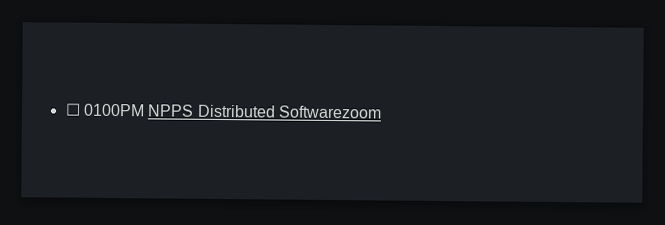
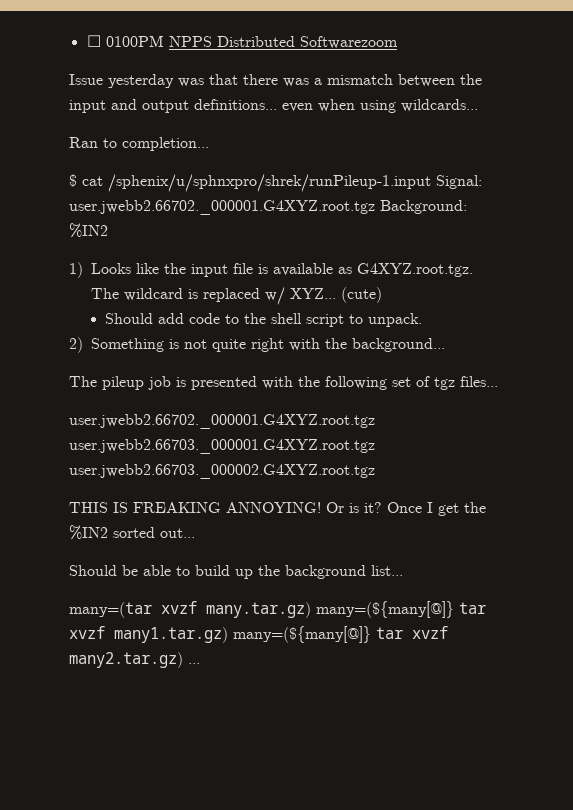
+ Issue yesterday was that there was a mismatch between the input and output definitions... even when using wildcards...
+ Ran to completion...
+ $ cat /sphenix/u/sphnxpro/shrek/runPileup-1.input Signal: user.jwebb2.66702._000001.G4XYZ.root.tgz Background: %IN2
+ 1) Looks like the input file is available as G4XYZ.root.tgz. The wildcard is replaced w/ XYZ... (cute)
+ Should add code to the shell script to unpack.
+ 2) Something is not quite right with the background...
+ The pileup job is presented with the following set of tgz files...
+ user.jwebb2.66702._000001.G4XYZ.root.tgz user.jwebb2.66703._000001.G4XYZ.root.tgz user.jwebb2.66703._000002.G4XYZ.root.tgz
+ THIS IS FREAKING ANNOYING! Or is it? Once I get the %IN2 sorted out...
+ Should be able to build up the background list...
+ many=(tar xvzf many.tar.gz) many=(${many[@]} tar xvzf many1.tar.gz) many=(${many[@]} tar xvzf many2.tar.gz) ...

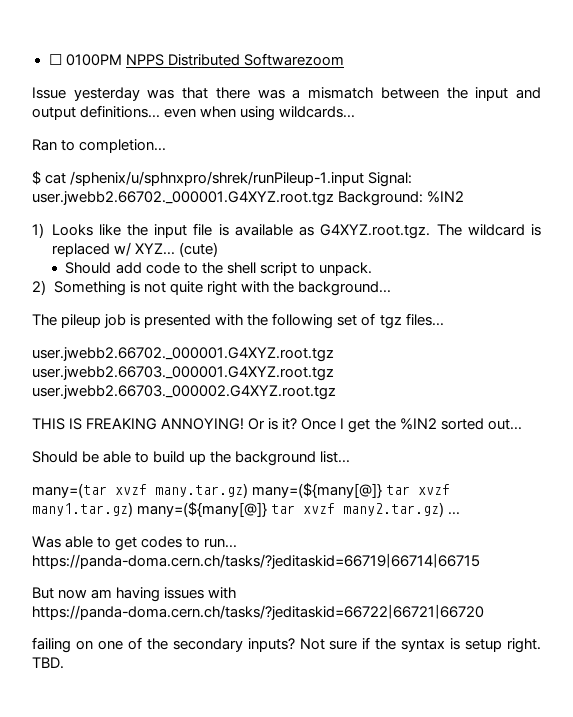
+ Was able to get codes to run... https://panda-doma.cern.ch/tasks/?jeditaskid=66719|66714|66715
+ But now am having issues with https://panda-doma.cern.ch/tasks/?jeditaskid=66722|66721|66720
+ failing on one of the secondary inputs? Not sure if the syntax is setup right. TBD.

